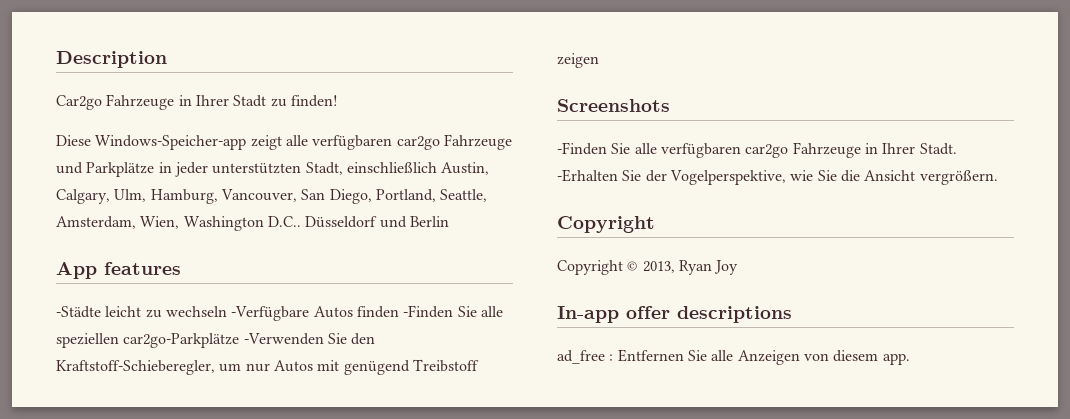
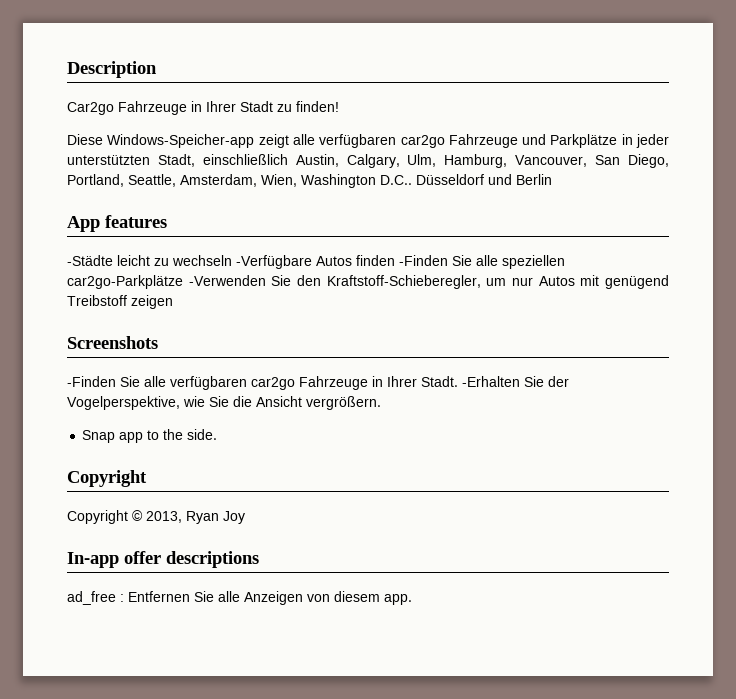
+ Snap app to the side.

